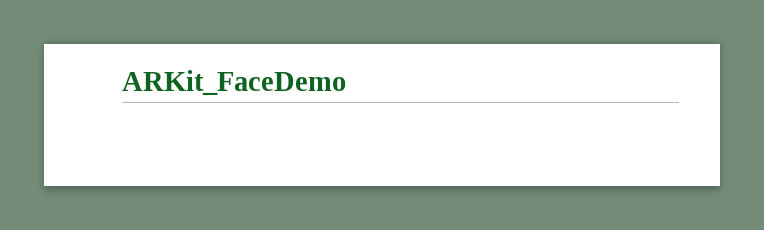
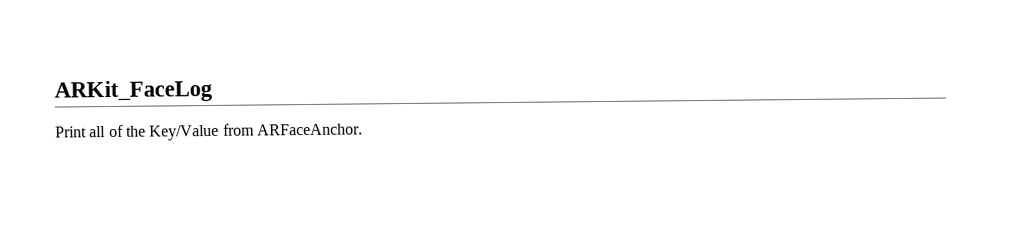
- ARKit_FaceDemo
+ ARKit_FaceLog
+ Print all of the Key/Value from ARFaceAnchor.

